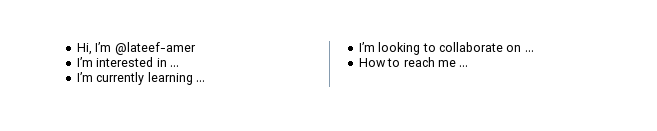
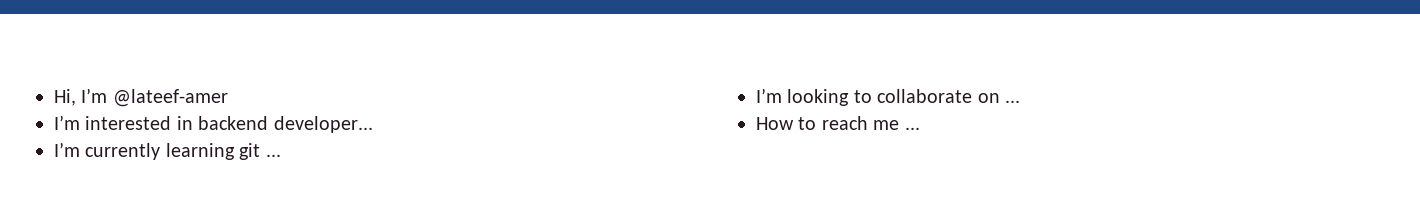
- I’m interested in ...
+ I’m interested in backend developer...
- I’m currently learning ...
+ I’m currently learning git ...

